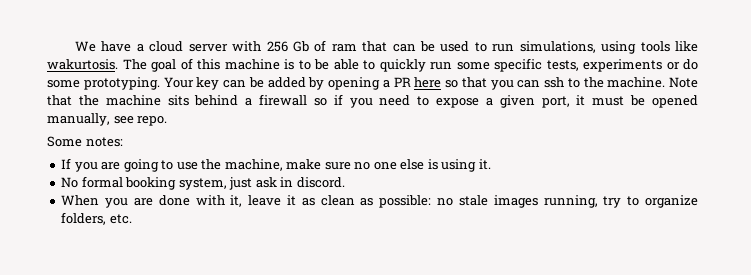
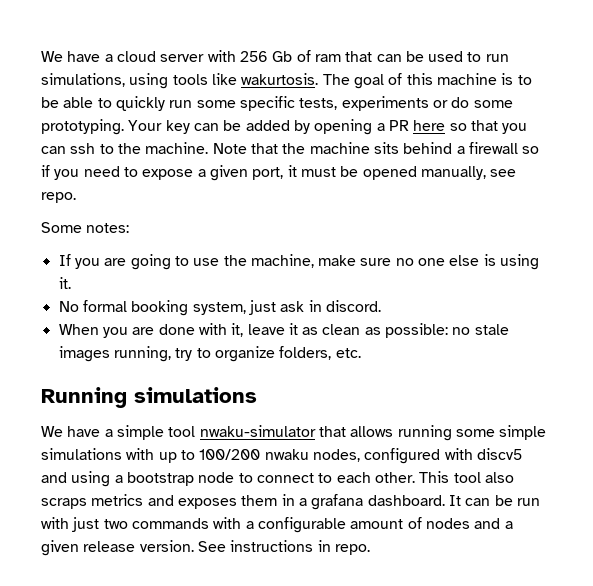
+ Running simulations
+ We have a simple tool nwaku-simulator that allows running some simple simulations with up to 100/200 nwaku nodes, configured with discv5 and using a bootstrap node to connect to each other. This tool also scraps metrics and exposes them in a grafana dashboard. It can be run with just two commands with a configurable amount of nodes and a given release version. See instructions in repo.

